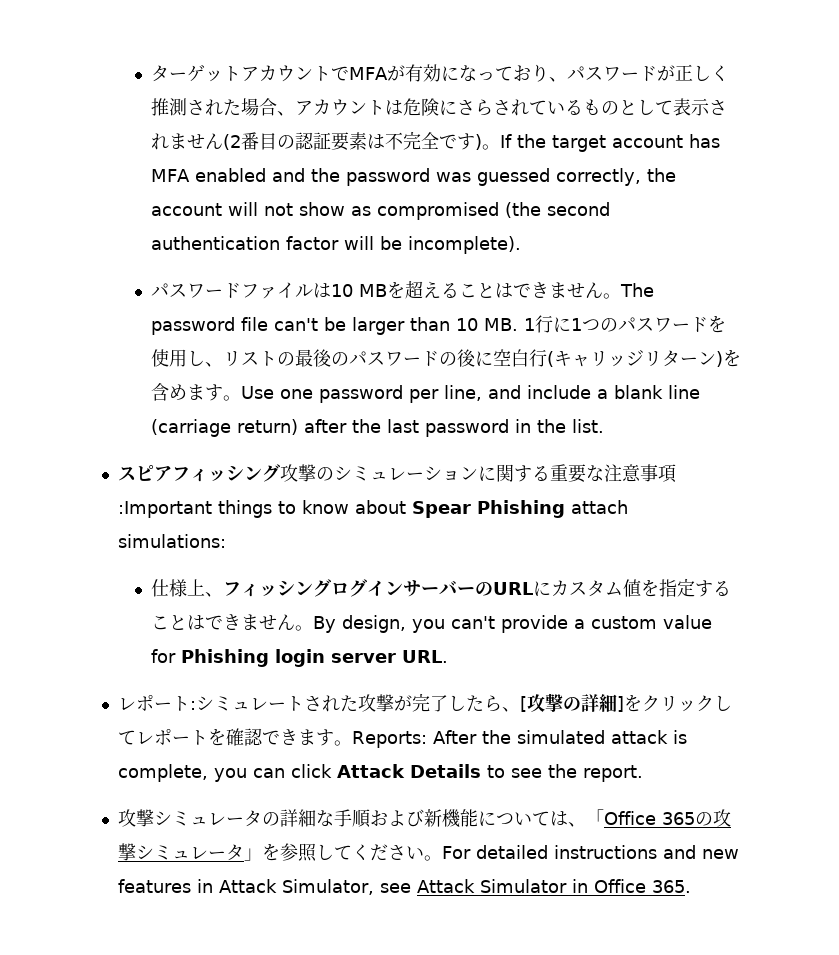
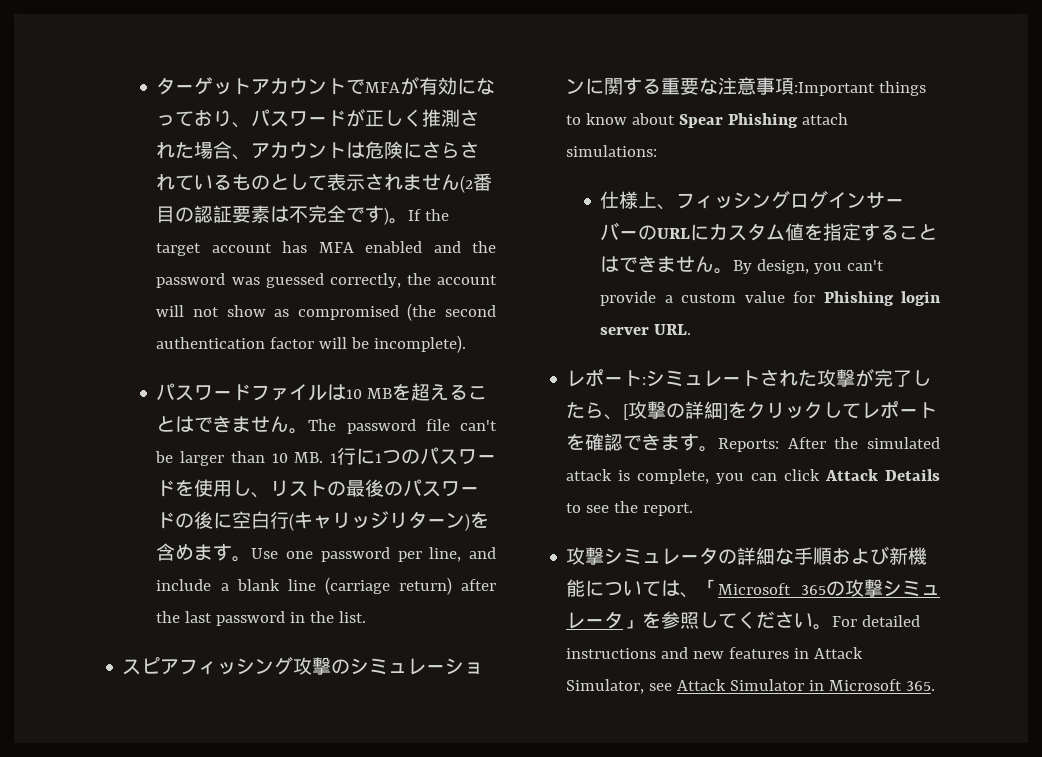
- 攻撃シミュレータの詳細な手順および新機能については、「Office 365の攻撃シミュレータ」を参照してください。
+ 攻撃シミュレータの詳細な手順および新機能については、「Microsoft 365の攻撃シミュレータ」を参照してください。
- For detailed instructions and new features in Attack Simulator, see Attack Simulator in Office 365.
+ For detailed instructions and new features in Attack Simulator, see Attack Simulator in Microsoft 365.

